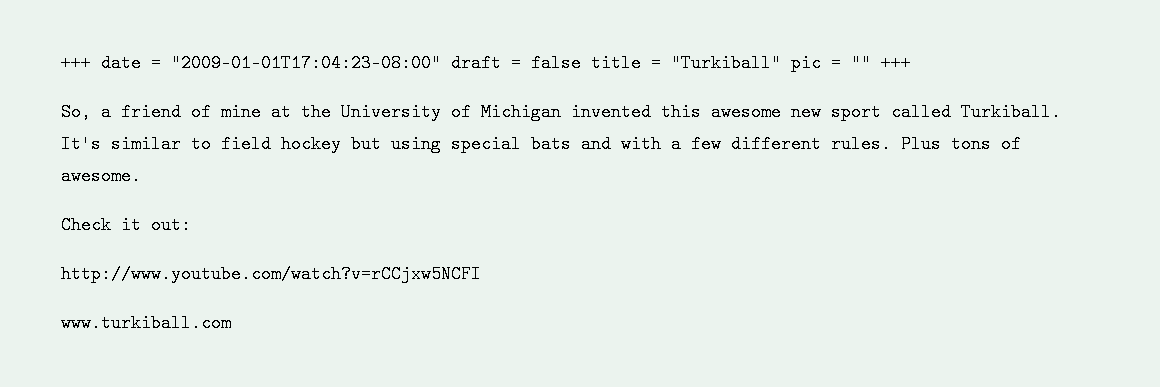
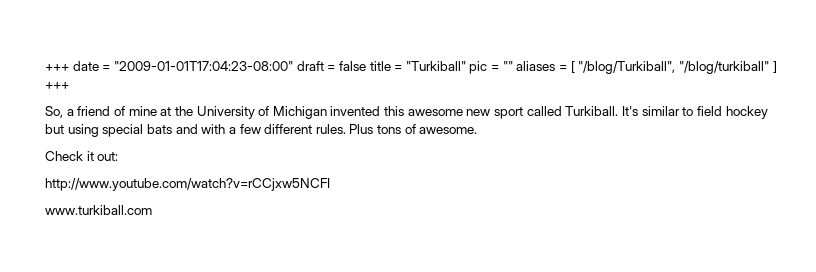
- +++ date = "2009-01-01T17:04:23-08:00" draft = false title = "Turkiball" pic = "" +++
+ +++ date = "2009-01-01T17:04:23-08:00" draft = false title = "Turkiball" pic = "" aliases = [ "/blog/Turkiball", "/blog/turkiball" ] +++

